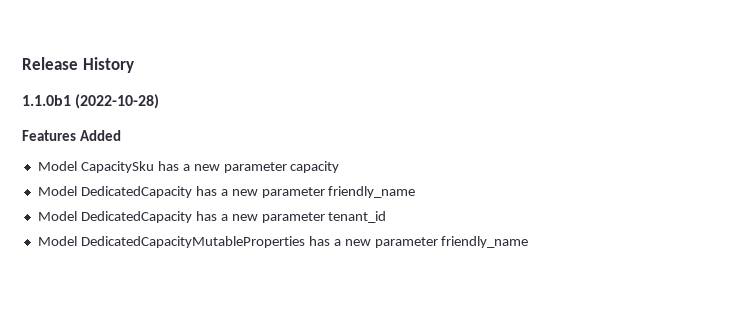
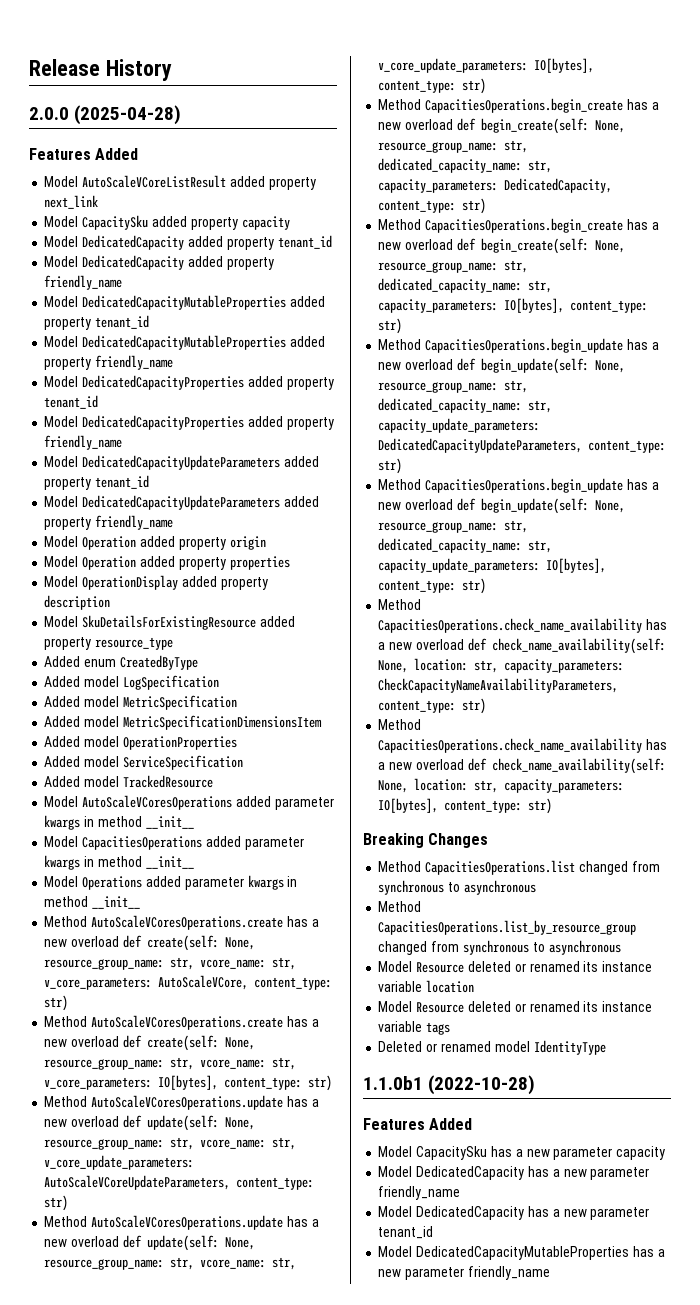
+ 2.0.0 (2025-04-28)
+ Features Added
+ Model AutoScaleVCoreListResult added property next_link
+ Model CapacitySku added property capacity
+ Model DedicatedCapacity added property tenant_id
+ Model DedicatedCapacity added property friendly_name
+ Model DedicatedCapacityMutableProperties added property tenant_id
+ Model DedicatedCapacityMutableProperties added property friendly_name
+ Model DedicatedCapacityProperties added property tenant_id
+ Model DedicatedCapacityProperties added property friendly_name
+ Model DedicatedCapacityUpdateParameters added property tenant_id
+ Model DedicatedCapacityUpdateParameters added property friendly_name
+ Model Operation added property origin
+ Model Operation added property properties
+ Model OperationDisplay added property description
+ Model SkuDetailsForExistingResource added property resource_type
+ Added enum CreatedByType
+ Added model LogSpecification
+ Added model MetricSpecification
+ Added model MetricSpecificationDimensionsItem
+ Added model OperationProperties
+ Added model ServiceSpecification
+ Added model TrackedResource
+ Model AutoScaleVCoresOperations added parameter kwargs in method __init__
+ Model CapacitiesOperations added parameter kwargs in method __init__
+ Model Operations added parameter kwargs in method __init__
+ Method AutoScaleVCoresOperations.create has a new overload def create(self: None, resource_group_name: str, vcore_name: str, v_core_parameters: AutoScaleVCore, content_type: str)
+ Method AutoScaleVCoresOperations.create has a new overload def create(self: None, resource_group_name: str, vcore_name: str, v_core_parameters: IO[bytes], content_type: str)
+ Method AutoScaleVCoresOperations.update has a new overload def update(self: None, resource_group_name: str, vcore_name: str, v_core_update_parameters: AutoScaleVCoreUpdateParameters, content_type: str)
+ Method AutoScaleVCoresOperations.update has a new overload def update(self: None, resource_group_name: str, vcore_name: str, v_core_update_parameters: IO[bytes], content_type: str)
+ Method CapacitiesOperations.begin_create has a new overload def begin_create(self: None, resource_group_name: str, dedicated_capacity_name: str, capacity_parameters: DedicatedCapacity, content_type: str)
+ Method CapacitiesOperations.begin_create has a new overload def begin_create(self: None, resource_group_name: str, dedicated_capacity_name: str, capacity_parameters: IO[bytes], content_type: str)
+ Method CapacitiesOperations.begin_update has a new overload def begin_update(self: None, resource_group_name: str, dedicated_capacity_name: str, capacity_update_parameters: DedicatedCapacityUpdateParameters, content_type: str)
+ Method CapacitiesOperations.begin_update has a new overload def begin_update(self: None, resource_group_name: str, dedicated_capacity_name: str, capacity_update_parameters: IO[bytes], content_type: str)
+ Method CapacitiesOperations.check_name_availability has a new overload def check_name_availability(self: None, location: str, capacity_parameters: CheckCapacityNameAvailabilityParameters, content_type: str)
+ Method CapacitiesOperations.check_name_availability has a new overload def check_name_availability(self: None, location: str, capacity_parameters: IO[bytes], content_type: str)
+ Breaking Changes
+ Method CapacitiesOperations.list changed from synchronous to asynchronous
+ Method CapacitiesOperations.list_by_resource_group changed from synchronous to asynchronous
+ Model Resource deleted or renamed its instance variable location
+ Model Resource deleted or renamed its instance variable tags
+ Deleted or renamed model IdentityType

